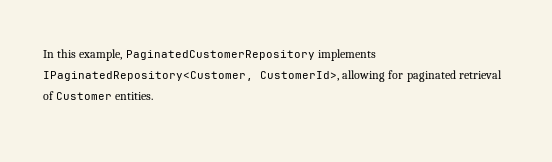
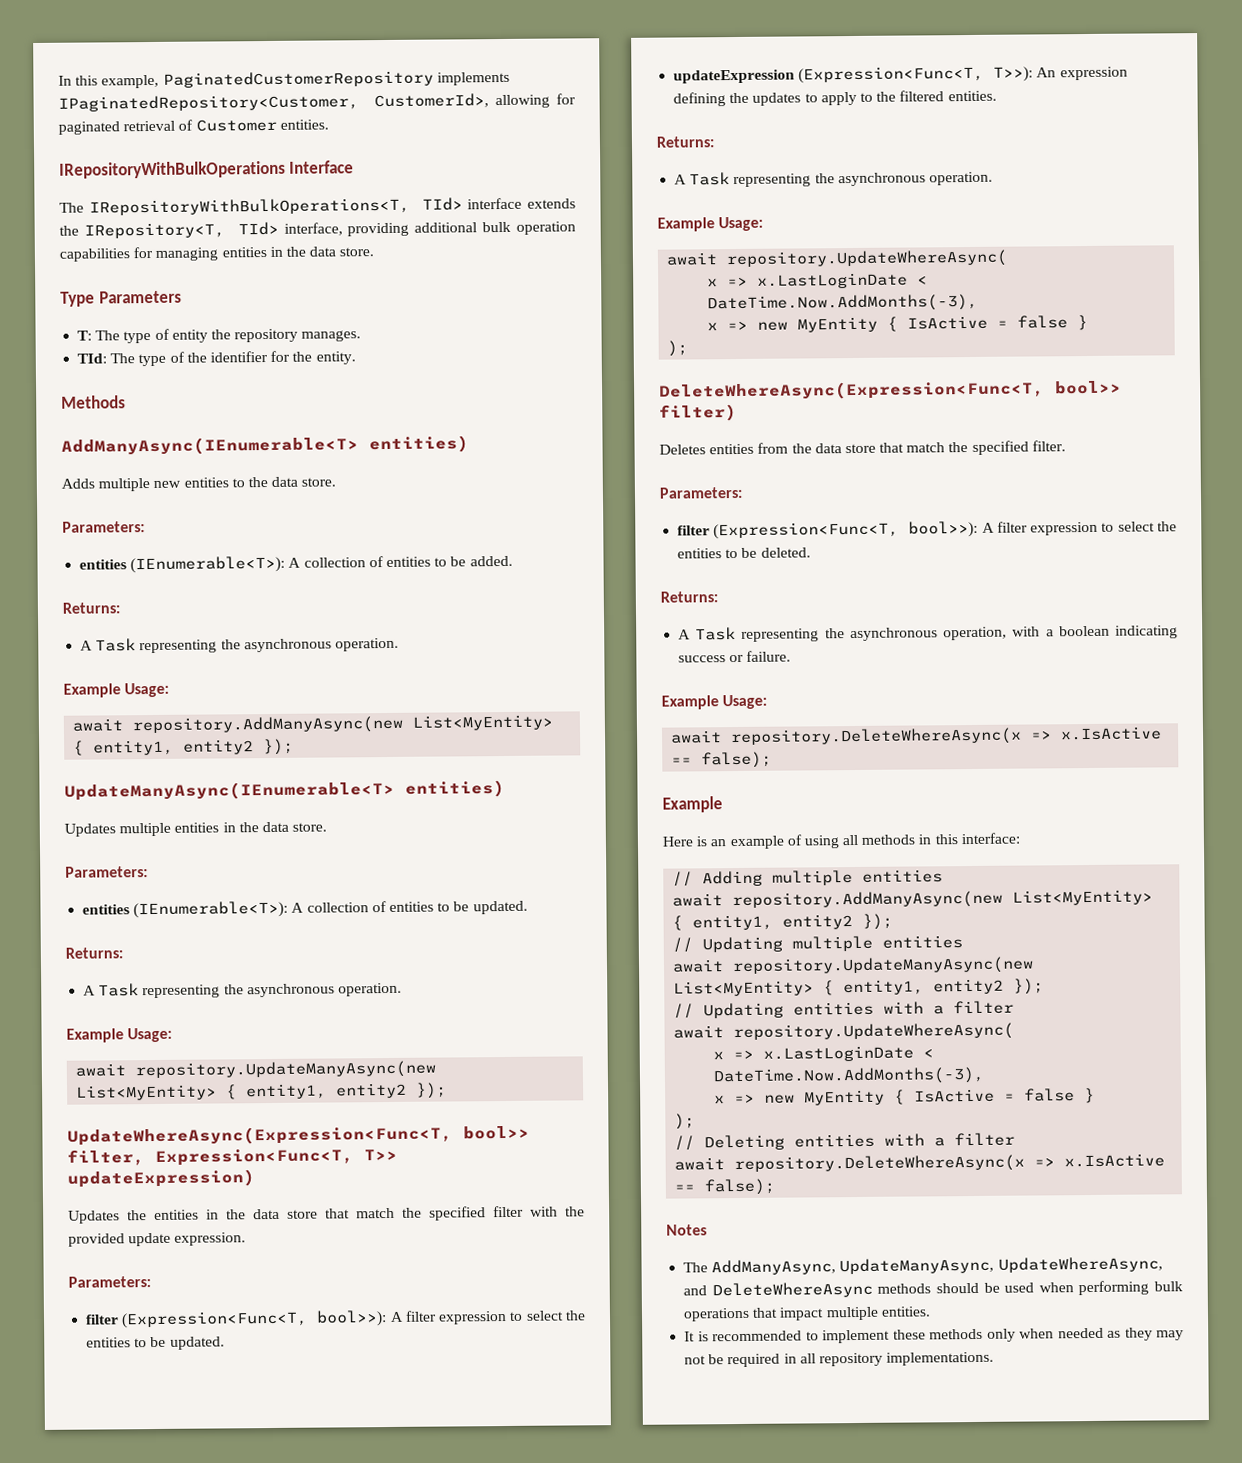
+ IRepositoryWithBulkOperations Interface
+ The IRepositoryWithBulkOperations<T, TId> interface extends the IRepository<T, TId> interface, providing additional bulk operation capabilities for managing entities in the data store.
+ Type Parameters
+ T: The type of entity the repository manages.
+ TId: The type of the identifier for the entity.
+ Methods
+ AddManyAsync(IEnumerable<T> entities)
+ Adds multiple new entities to the data store.
+ Parameters:
+ entities (IEnumerable<T>): A collection of entities to be added.
+ Returns:
+ A Task representing the asynchronous operation.
+ Example Usage:
+ await repository.AddManyAsync(new List<MyEntity> { entity1, entity2 });
+ UpdateManyAsync(IEnumerable<T> entities)
+ Updates multiple entities in the data store.
+ Parameters:
+ entities (IEnumerable<T>): A collection of entities to be updated.
+ Returns:
+ A Task representing the asynchronous operation.
+ Example Usage:
+ await repository.UpdateManyAsync(new List<MyEntity> { entity1, entity2 });
+ UpdateWhereAsync(Expression<Func<T, bool>> filter, Expression<Func<T, T>> updateExpression)
+ Updates the entities in the data store that match the specified filter with the provided update expression.
+ Parameters:
+ filter (Expression<Func<T, bool>>): A filter expression to select the entities to be updated.
+ updateExpression (Expression<Func<T, T>>): An expression defining the updates to apply to the filtered entities.
+ Returns:
+ A Task representing the asynchronous operation.
+ Example Usage:
+ await repository.UpdateWhereAsync(
+ x => x.LastLoginDate < DateTime.Now.AddMonths(-3),
+ x => new MyEntity { IsActive = false }
+ );
+ DeleteWhereAsync(Expression<Func<T, bool>> filter)
+ Deletes entities from the data store that match the specified filter.
+ Parameters:
+ filter (Expression<Func<T, bool>>): A filter expression to select the entities to be deleted.
+ Returns:
+ A Task representing the asynchronous operation, with a boolean indicating success or failure.
+ Example Usage:
+ await repository.DeleteWhereAsync(x => x.IsActive == false);
+ Example
+ Here is an example of using all methods in this interface:
+ // Adding multiple entities
+ await repository.AddManyAsync(new List<MyEntity> { entity1, entity2 });
+ // Updating multiple entities
+ await repository.UpdateManyAsync(new List<MyEntity> { entity1, entity2 });
+ // Updating entities with a filter
+ await repository.UpdateWhereAsync(
+ x => x.LastLoginDate < DateTime.Now.AddMonths(-3),
+ x => new MyEntity { IsActive = false }
+ );
+ // Deleting entities with a filter
+ await repository.DeleteWhereAsync(x => x.IsActive == false);
+ Notes
+ The AddManyAsync, UpdateManyAsync, UpdateWhereAsync, and DeleteWhereAsync methods should be used when performing bulk operations that impact multiple entities.
+ It is recommended to implement these methods only when needed as they may not be required in all repository implementations.

